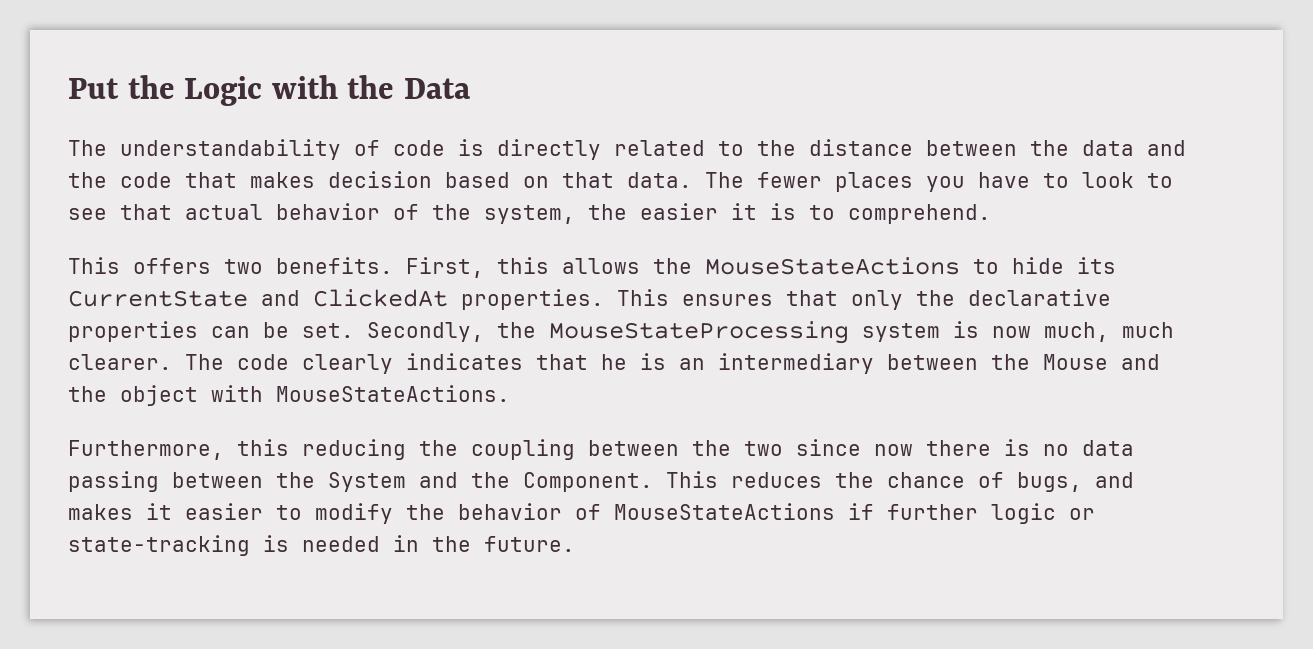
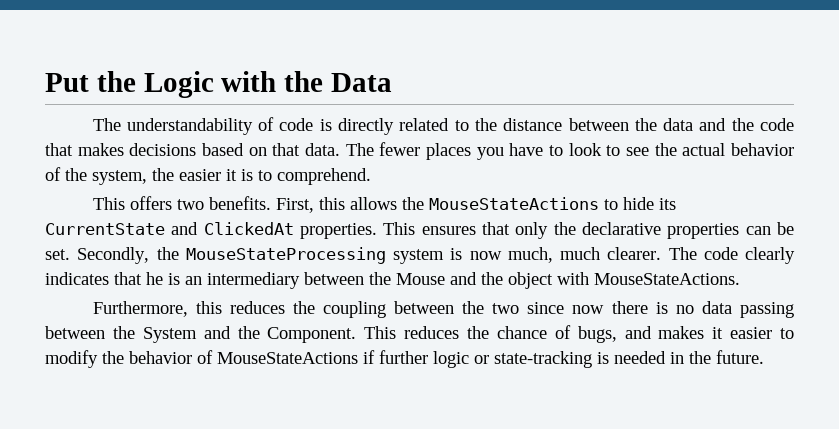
- The understandability of code is directly related to the distance between the data and the code that makes decision based on that data.
+ The understandability of code is directly related to the distance between the data and the code that makes decisions based on that data.
- The fewer places you have to look to see that actual behavior of the system, the easier it is to comprehend.
+ The fewer places you have to look to see the actual behavior of the system, the easier it is to comprehend.
- Furthermore, this reducing the coupling between the two since now there is no data passing between the System and the Component.
+ Furthermore, this reduces the coupling between the two since now there is no data passing between the System and the Component.

